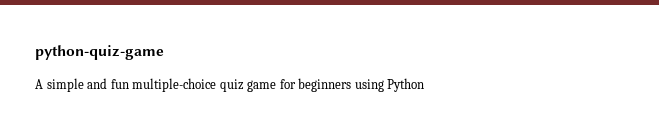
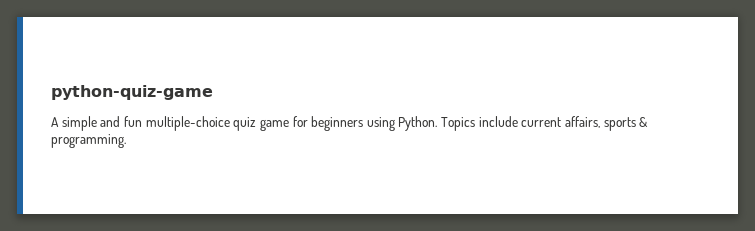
- A simple and fun multiple-choice quiz game for beginners using Python
+ A simple and fun multiple-choice quiz game for beginners using Python. Topics include current affairs, sports & programming.

